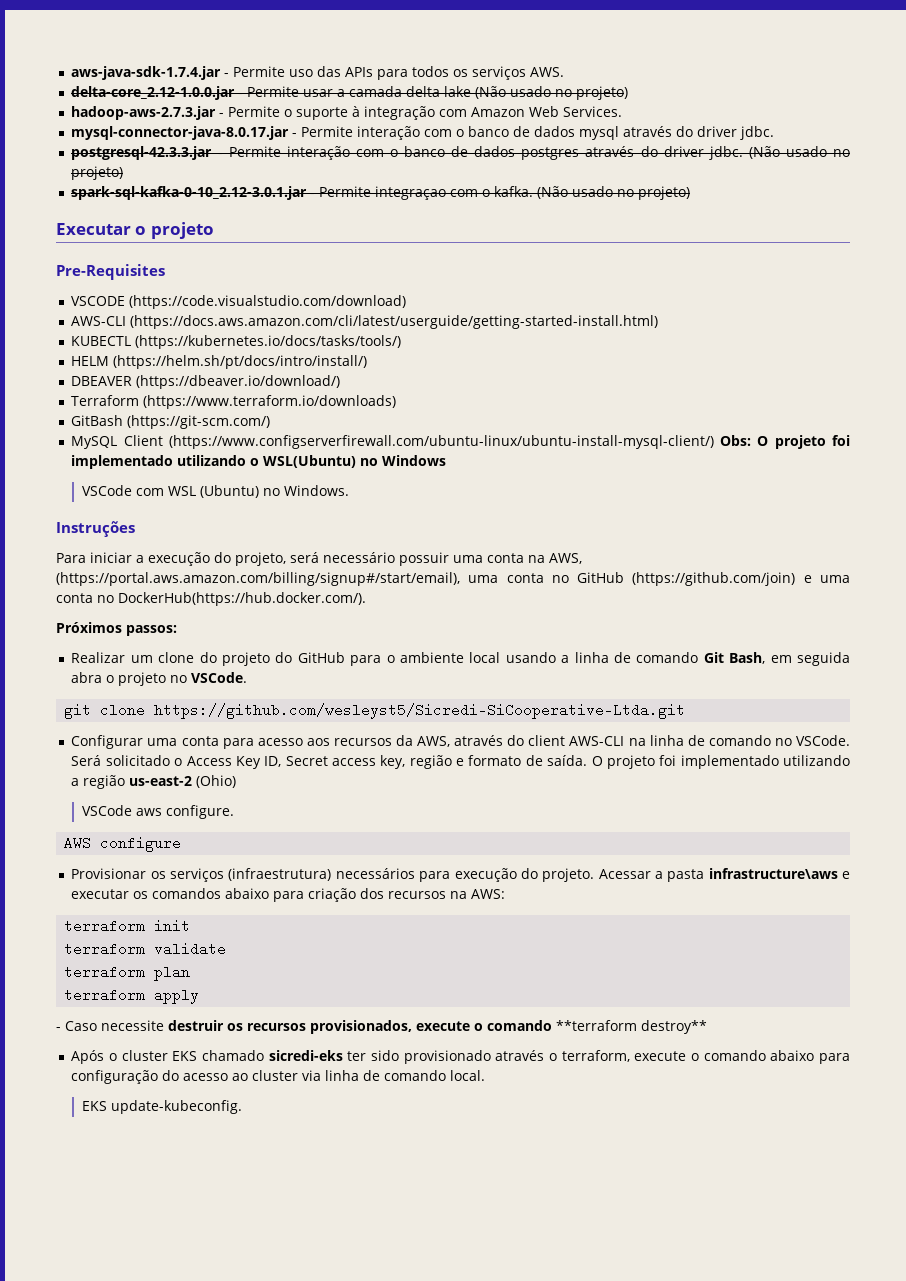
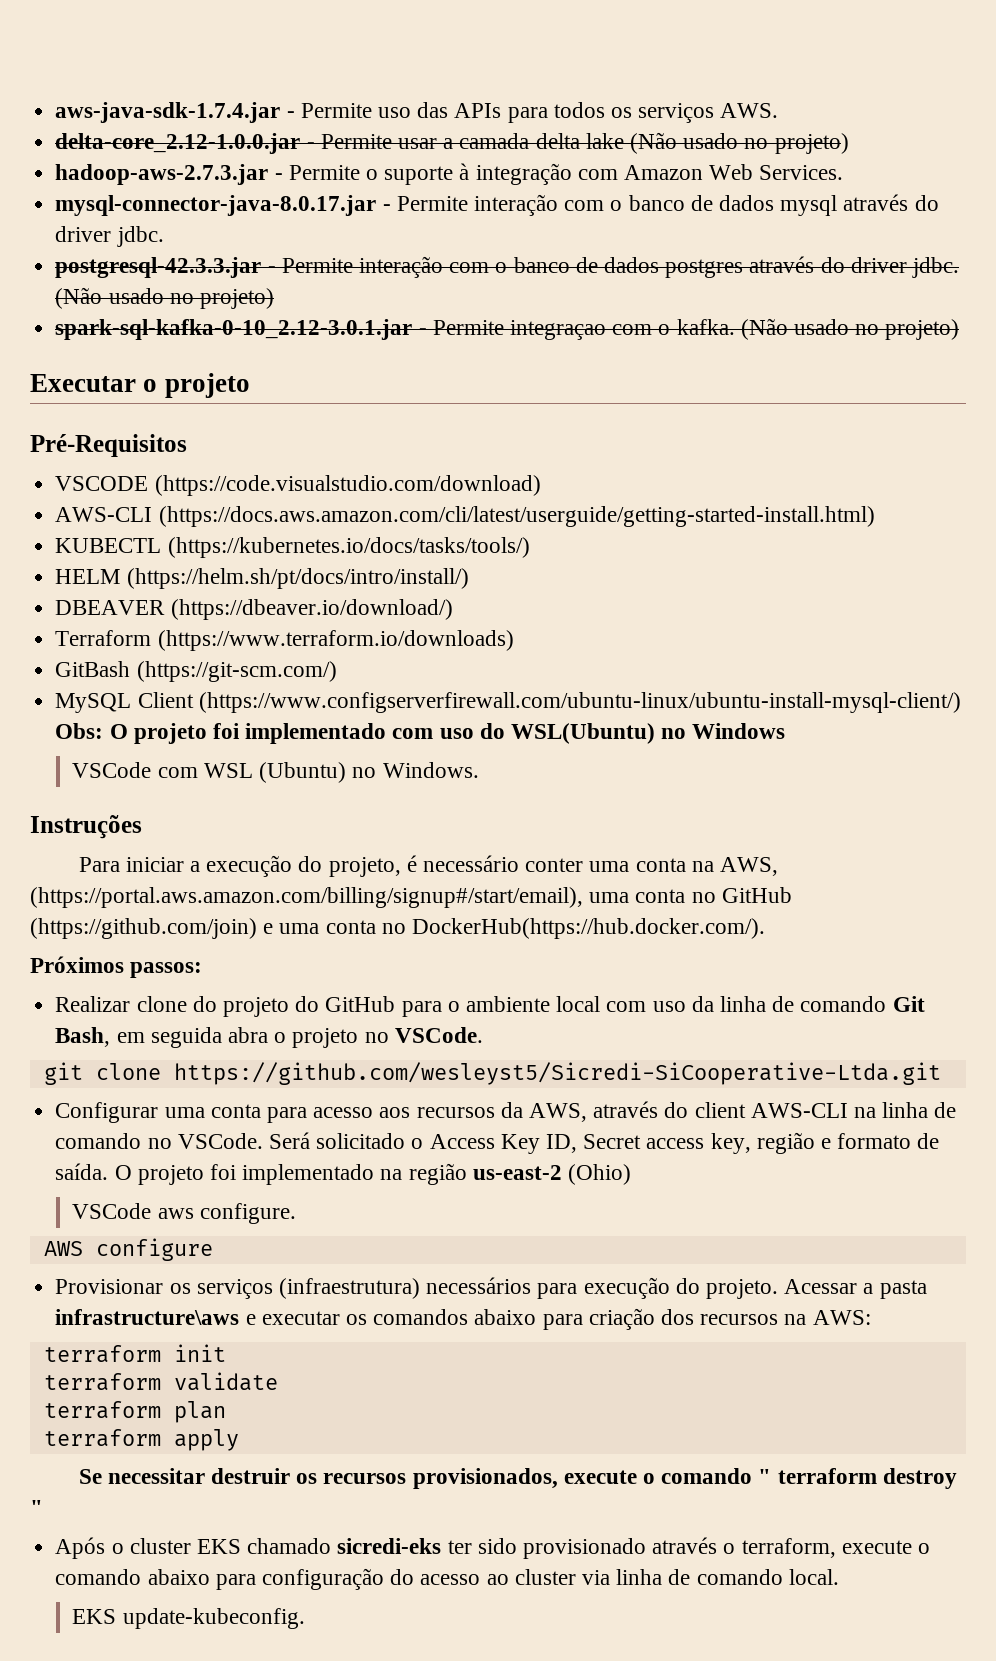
- Pre-Requisites
+ Pré-Requisitos
- MySQL Client (https://www.configserverfirewall.com/ubuntu-linux/ubuntu-install-mysql-client/) Obs: O projeto foi implementado utilizando o WSL(Ubuntu) no Windows
+ MySQL Client (https://www.configserverfirewall.com/ubuntu-linux/ubuntu-install-mysql-client/) Obs: O projeto foi implementado com uso do WSL(Ubuntu) no Windows
- Para iniciar a execução do projeto, será necessário possuir uma conta na AWS, (https://portal.aws.amazon.com/billing/signup#/start/email), uma conta no GitHub (https://github.com/join) e uma conta no DockerHub(https://hub.docker.com/).
+ Para iniciar a execução do projeto, é necessário conter uma conta na AWS, (https://portal.aws.amazon.com/billing/signup#/start/email), uma conta no GitHub (https://github.com/join) e uma conta no DockerHub(https://hub.docker.com/).
- Realizar um clone do projeto do GitHub para o ambiente local usando a linha de comando Git Bash, em seguida abra o projeto no VSCode.
+ Realizar clone do projeto do GitHub para o ambiente local com uso da linha de comando Git Bash, em seguida abra o projeto no VSCode.
- O projeto foi implementado utilizando a região us-east-2 (Ohio)
+ O projeto foi implementado na região us-east-2 (Ohio)
- - Caso necessite destruir os recursos provisionados, execute o comando **terraform destroy**
+ Se necessitar destruir os recursos provisionados, execute o comando " terraform destroy "

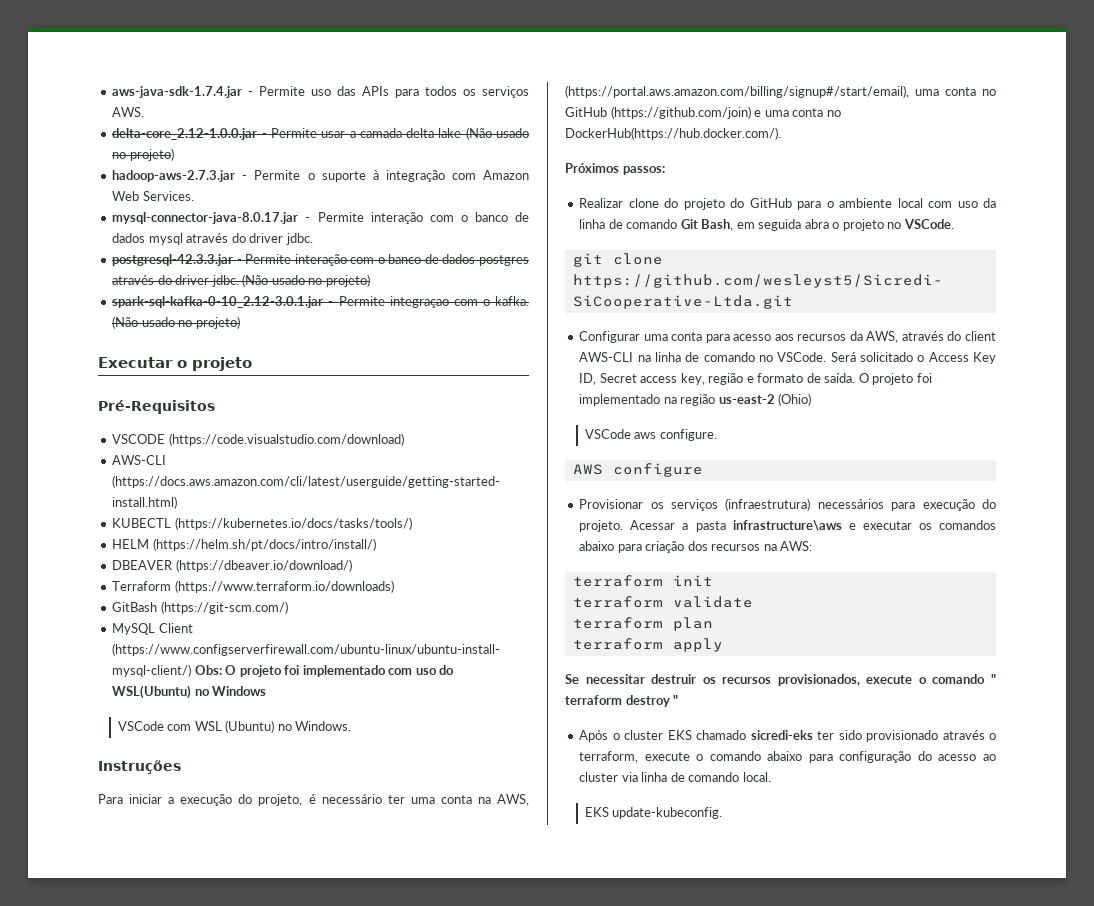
- Para iniciar a execução do projeto, é necessário conter uma conta na AWS, (https://portal.aws.amazon.com/billing/signup#/start/email), uma conta no GitHub (https://github.com/join) e uma conta no DockerHub(https://hub.docker.com/).
+ Para iniciar a execução do projeto, é necessário ter uma conta na AWS, (https://portal.aws.amazon.com/billing/signup#/start/email), uma conta no GitHub (https://github.com/join) e uma conta no DockerHub(https://hub.docker.com/).

